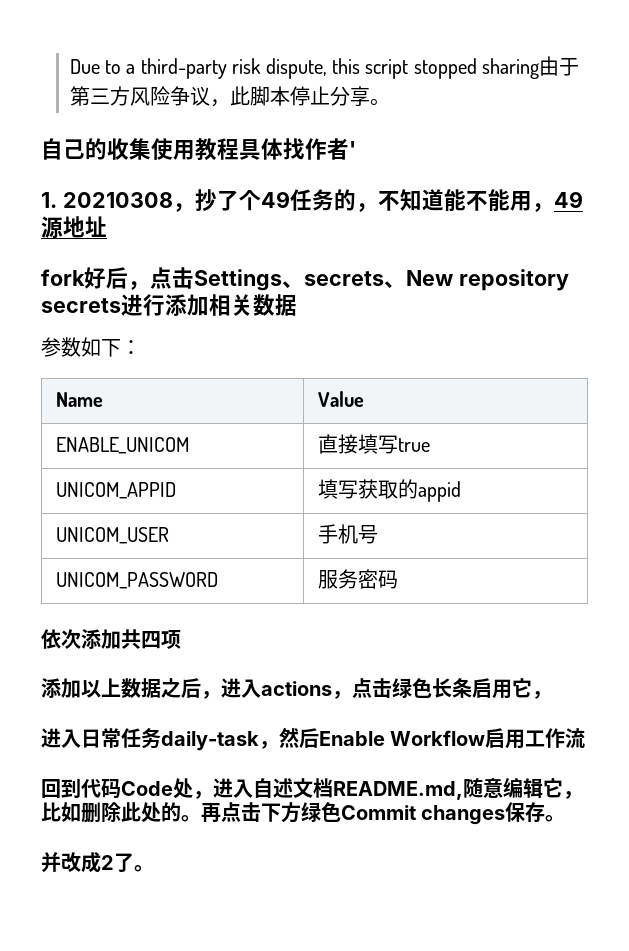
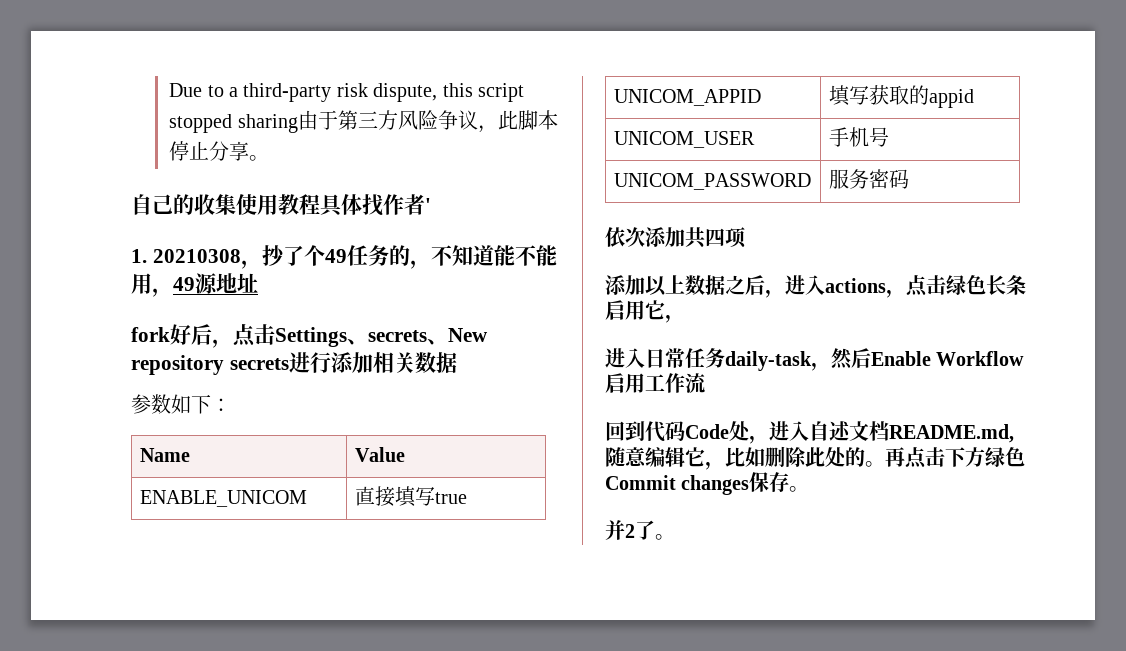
- 并改成2了。
+ 并2了。

